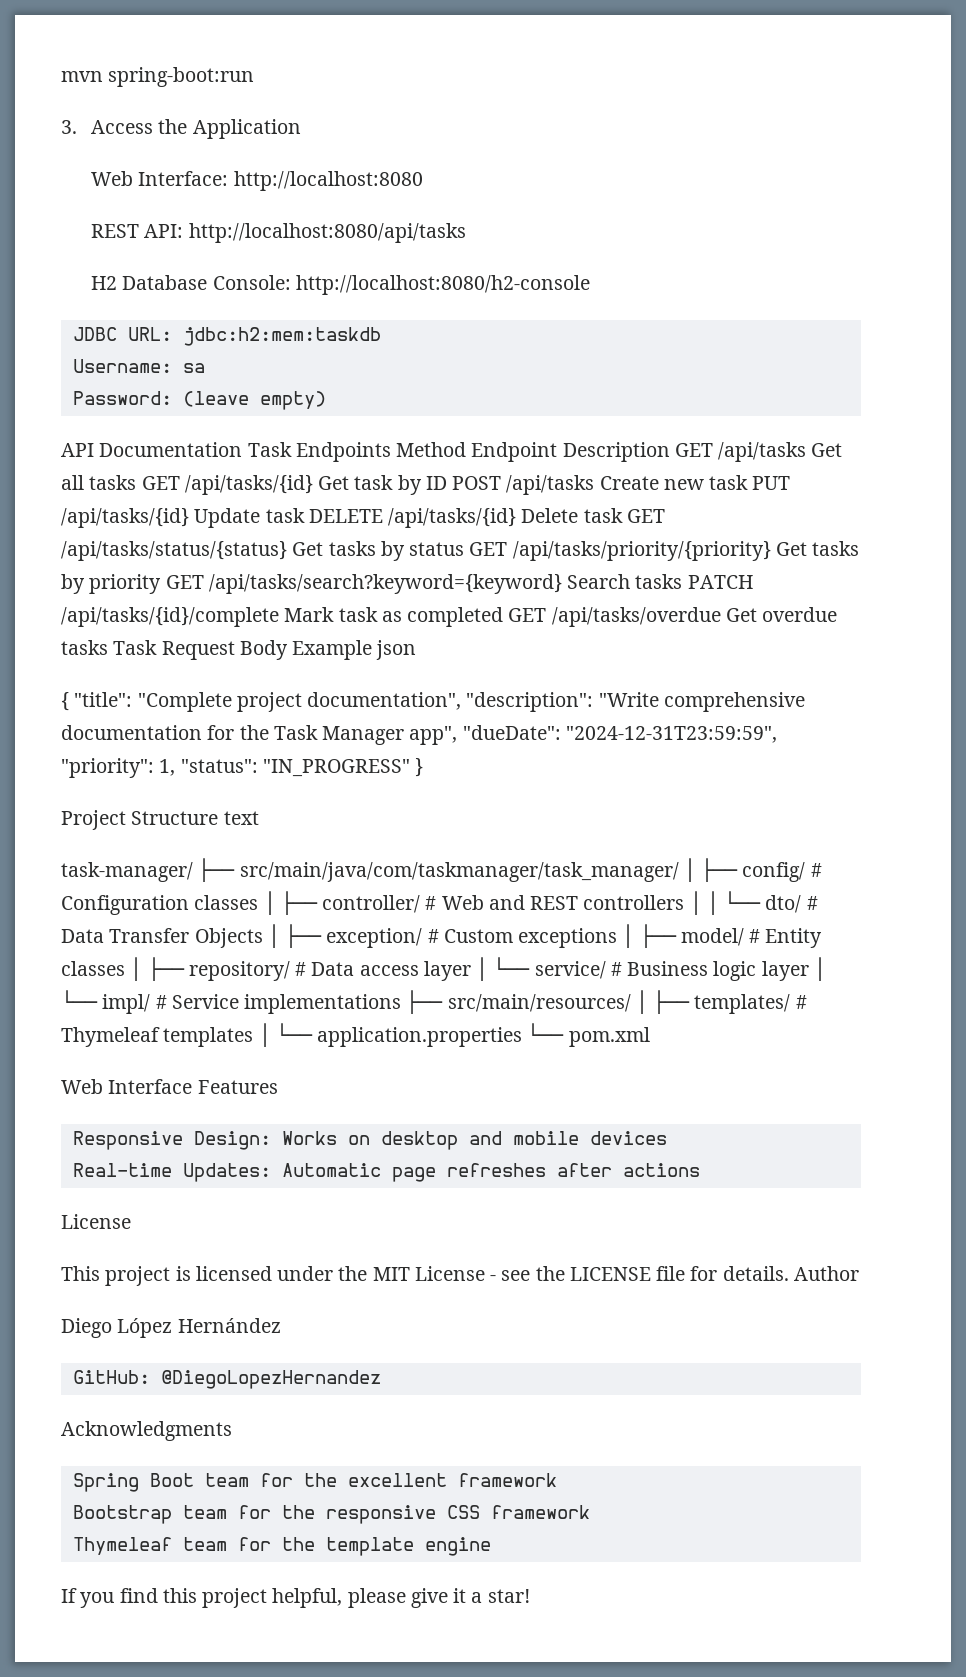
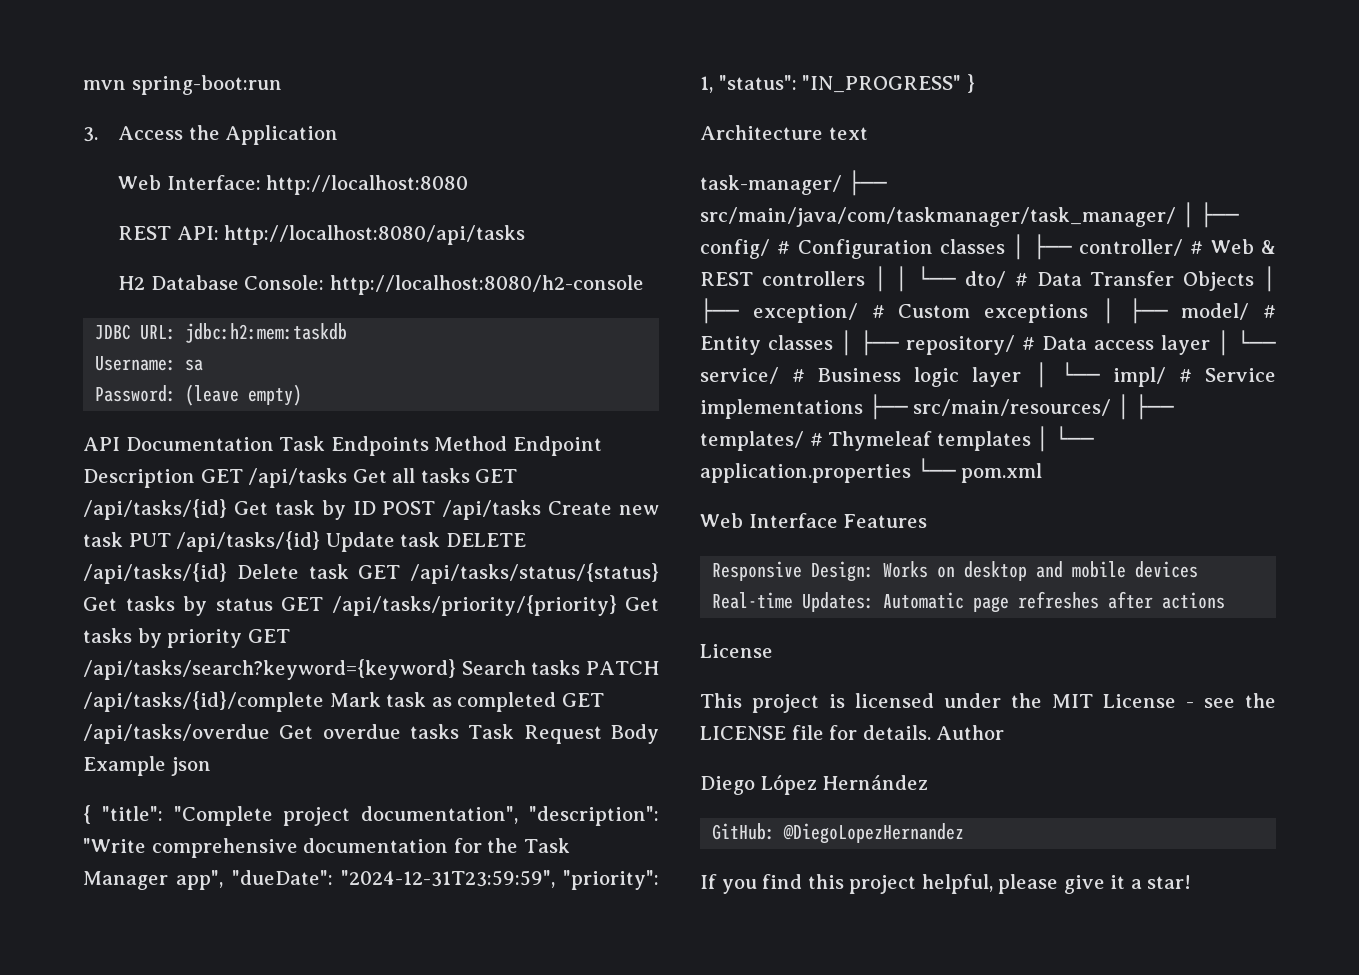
- Project Structure text
+ Architecture text
- task-manager/ ├── src/main/java/com/taskmanager/task_manager/ │ ├── config/ # Configuration classes │ ├── controller/ # Web and REST controllers │ │ └── dto/ # Data Transfer Objects │ ├── exception/ # Custom exceptions │ ├── model/ # Entity classes │ ├── repository/ # Data access layer │ └── service/ # Business logic layer │ └── impl/ # Service implementations ├── src/main/resources/ │ ├── templates/ # Thymeleaf templates │ └── application.properties └── pom.xml
+ task-manager/ ├── src/main/java/com/taskmanager/task_manager/ │ ├── config/ # Configuration classes │ ├── controller/ # Web & REST controllers │ │ └── dto/ # Data Transfer Objects │ ├── exception/ # Custom exceptions │ ├── model/ # Entity classes │ ├── repository/ # Data access layer │ └── service/ # Business logic layer │ └── impl/ # Service implementations ├── src/main/resources/ │ ├── templates/ # Thymeleaf templates │ └── application.properties └── pom.xml
- Acknowledgments
- Spring Boot team for the excellent framework
- Bootstrap team for the responsive CSS framework
- Thymeleaf team for the template engine

